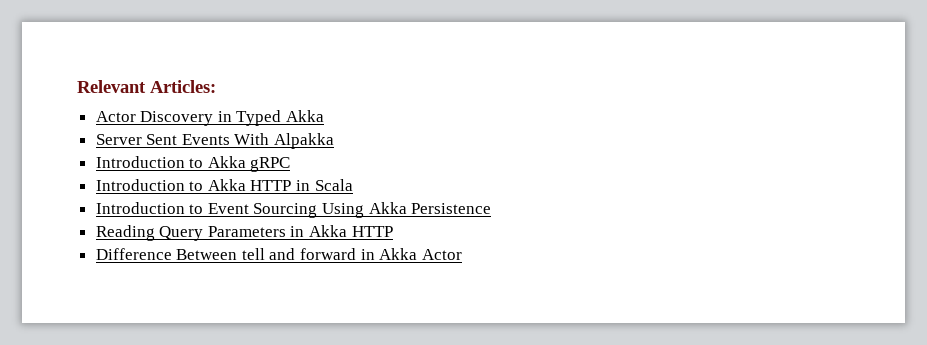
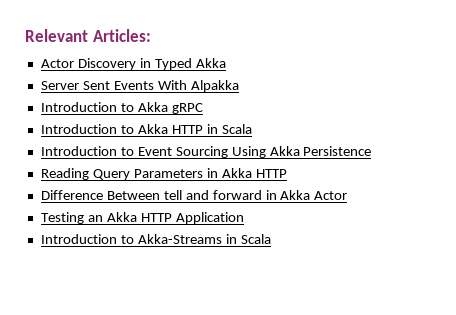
+ Testing an Akka HTTP Application
+ Introduction to Akka-Streams in Scala

